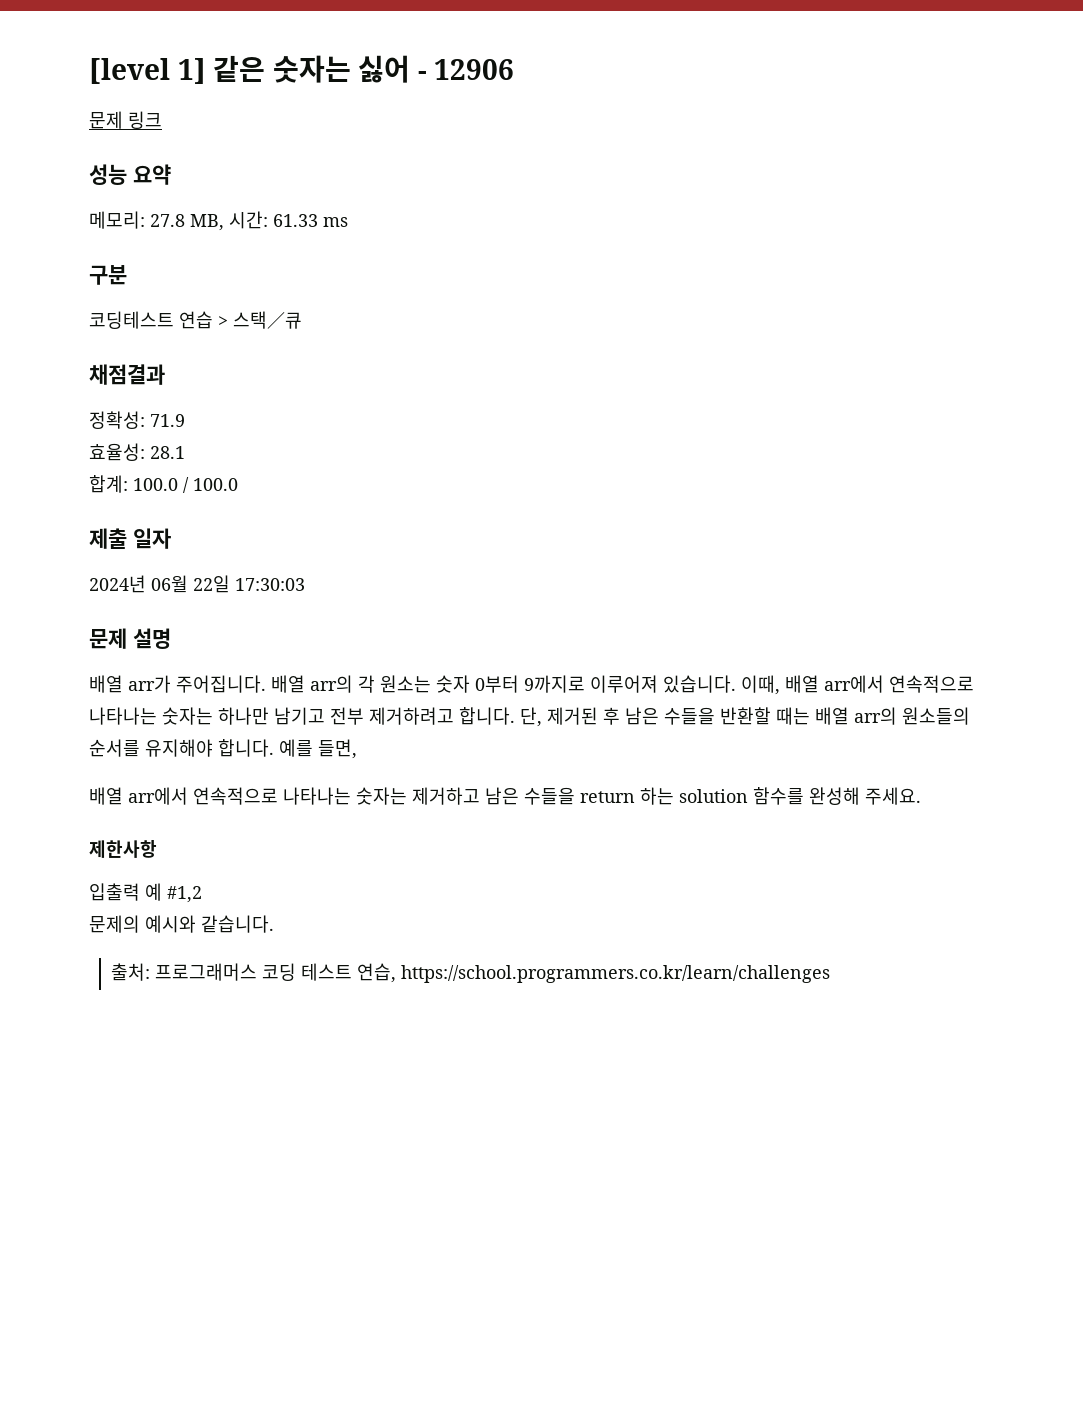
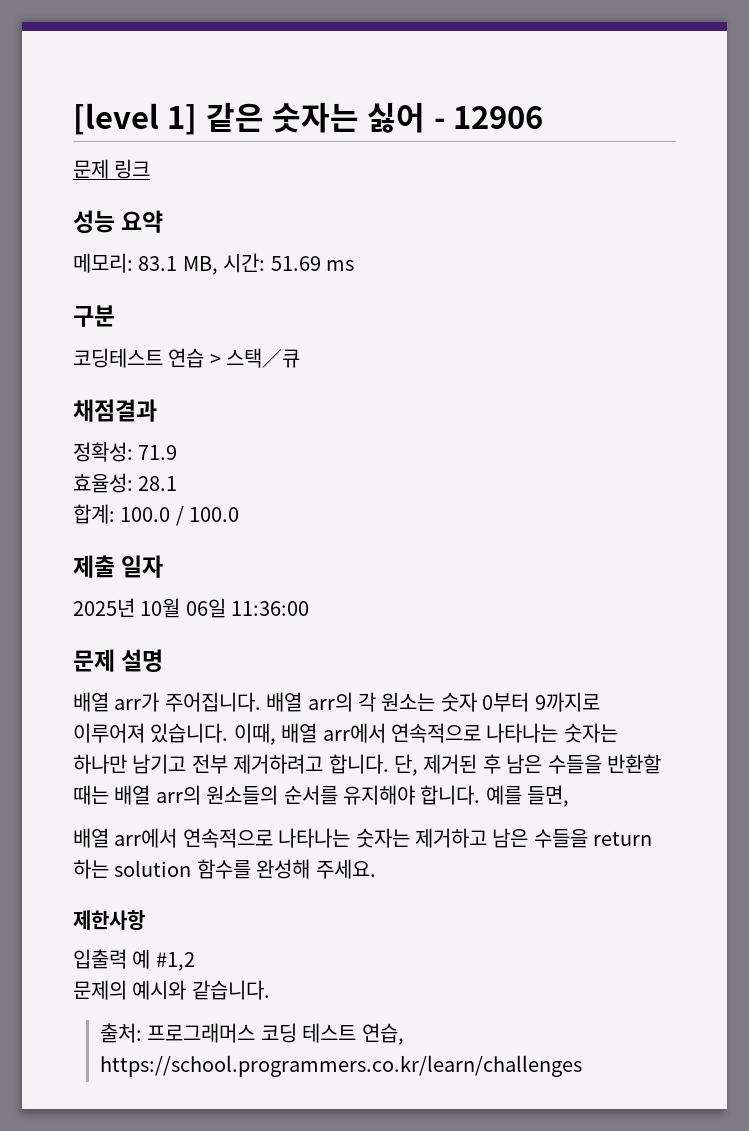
- 메모리: 27.8 MB, 시간: 61.33 ms
+ 메모리: 83.1 MB, 시간: 51.69 ms
- 2024년 06월 22일 17:30:03
+ 2025년 10월 06일 11:36:00

